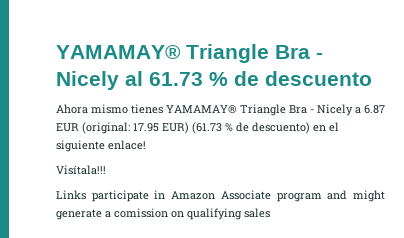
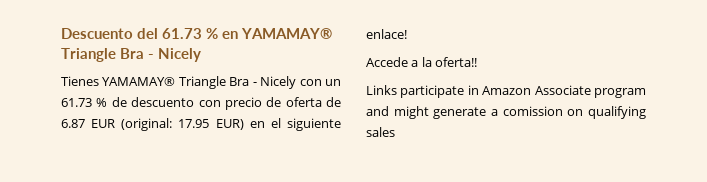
- YAMAMAY® Triangle Bra - Nicely al 61.73 % de descuento
- Ahora mismo tienes YAMAMAY® Triangle Bra - Nicely a 6.87 EUR (original: 17.95 EUR) (61.73 % de descuento) en el siguiente enlace!
+ Descuento del 61.73 % en YAMAMAY® Triangle Bra - Nicely
+ Tienes YAMAMAY® Triangle Bra - Nicely con un 61.73 % de descuento con precio de oferta de 6.87 EUR (original: 17.95 EUR) en el siguiente enlace!
- Visítala!!!
+ Accede a la oferta!!

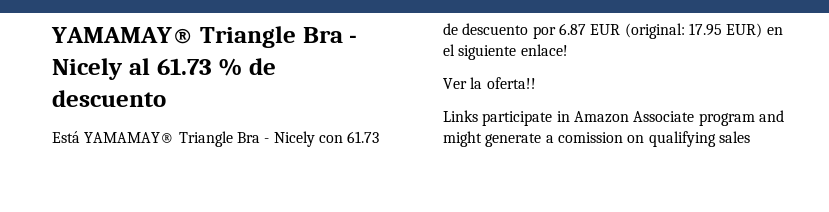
- Descuento del 61.73 % en YAMAMAY® Triangle Bra - Nicely
- Tienes YAMAMAY® Triangle Bra - Nicely con un 61.73 % de descuento con precio de oferta de 6.87 EUR (original: 17.95 EUR) en el siguiente enlace!
+ YAMAMAY® Triangle Bra - Nicely al 61.73 % de descuento
+ Está YAMAMAY® Triangle Bra - Nicely con 61.73 de descuento por 6.87 EUR (original: 17.95 EUR) en el siguiente enlace!
- Accede a la oferta!!
+ Ver la oferta!!

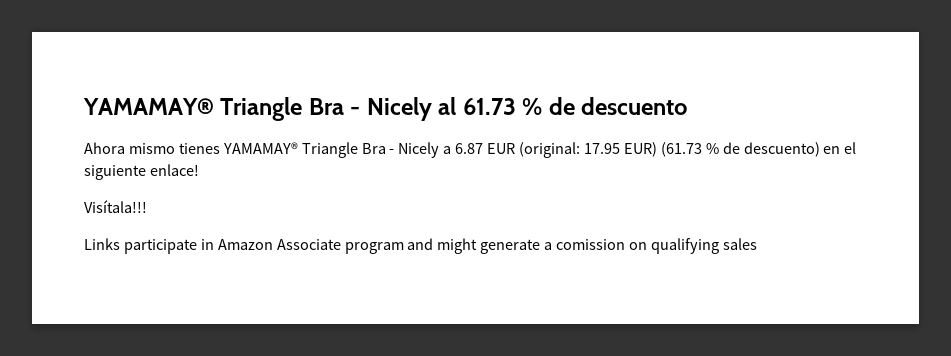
- Está YAMAMAY® Triangle Bra - Nicely con 61.73 de descuento por 6.87 EUR (original: 17.95 EUR) en el siguiente enlace!
+ Ahora mismo tienes YAMAMAY® Triangle Bra - Nicely a 6.87 EUR (original: 17.95 EUR) (61.73 % de descuento) en el siguiente enlace!
- Ver la oferta!!
+ Visítala!!!

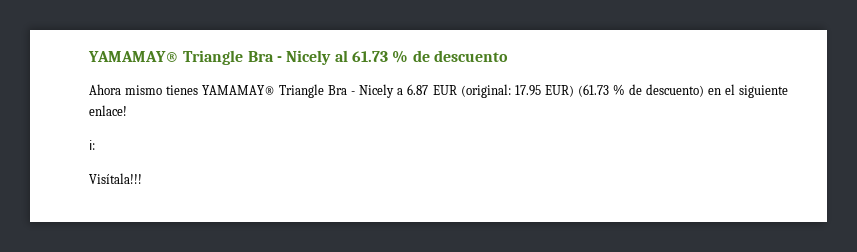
+ ℹ:
- Links participate in Amazon Associate program and might generate a comission on qualifying sales

